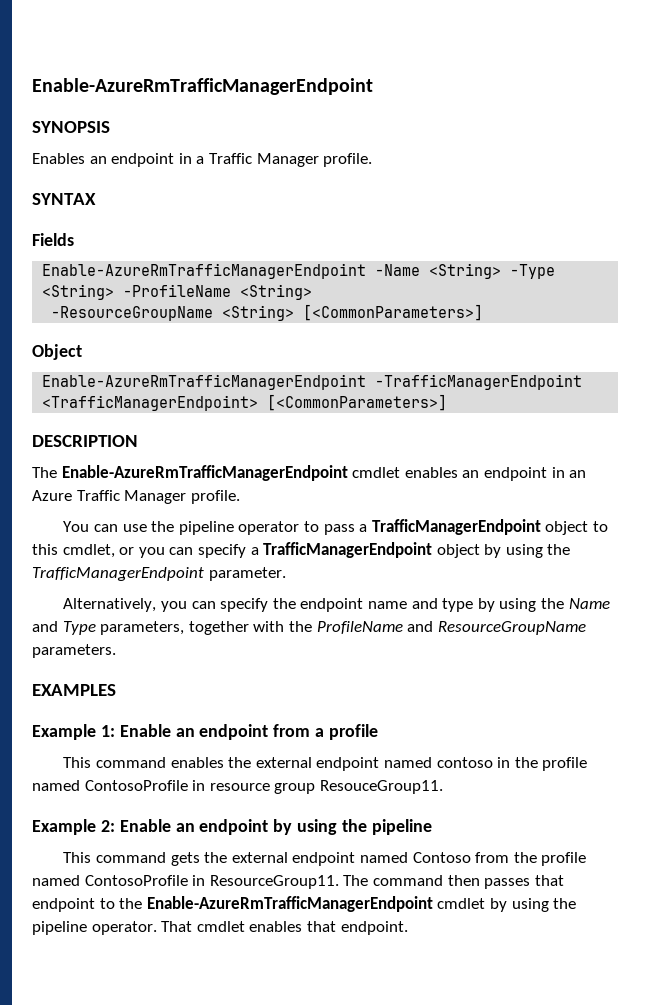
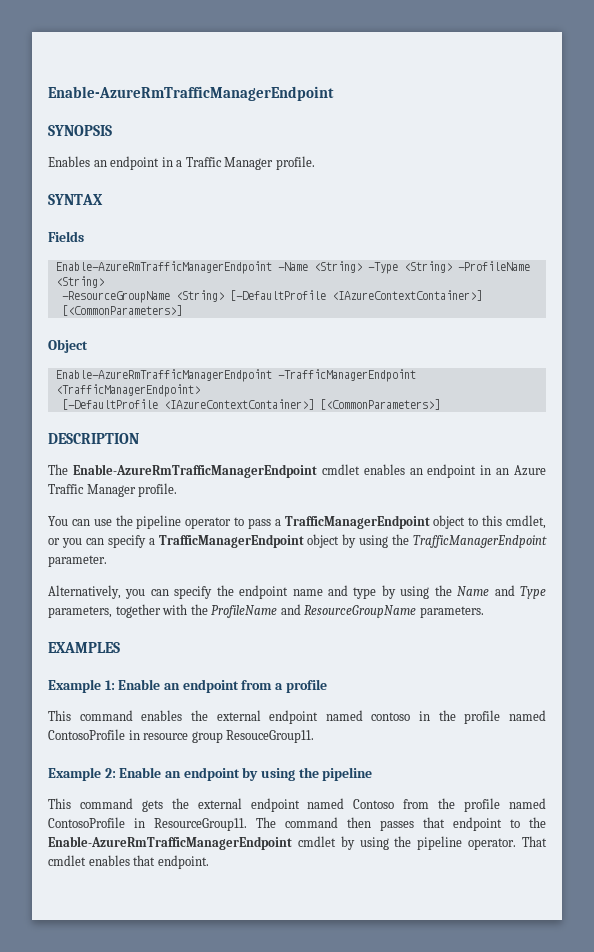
- -ResourceGroupName <String> [<CommonParameters>]
+ -ResourceGroupName <String> [-DefaultProfile <IAzureContextContainer>] [<CommonParameters>]
- Enable-AzureRmTrafficManagerEndpoint -TrafficManagerEndpoint <TrafficManagerEndpoint> [<CommonParameters>]
+ Enable-AzureRmTrafficManagerEndpoint -TrafficManagerEndpoint <TrafficManagerEndpoint>
+ [-DefaultProfile <IAzureContextContainer>] [<CommonParameters>]

